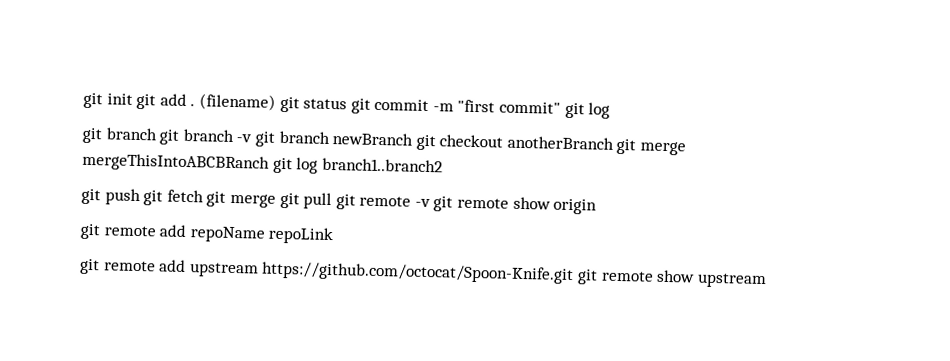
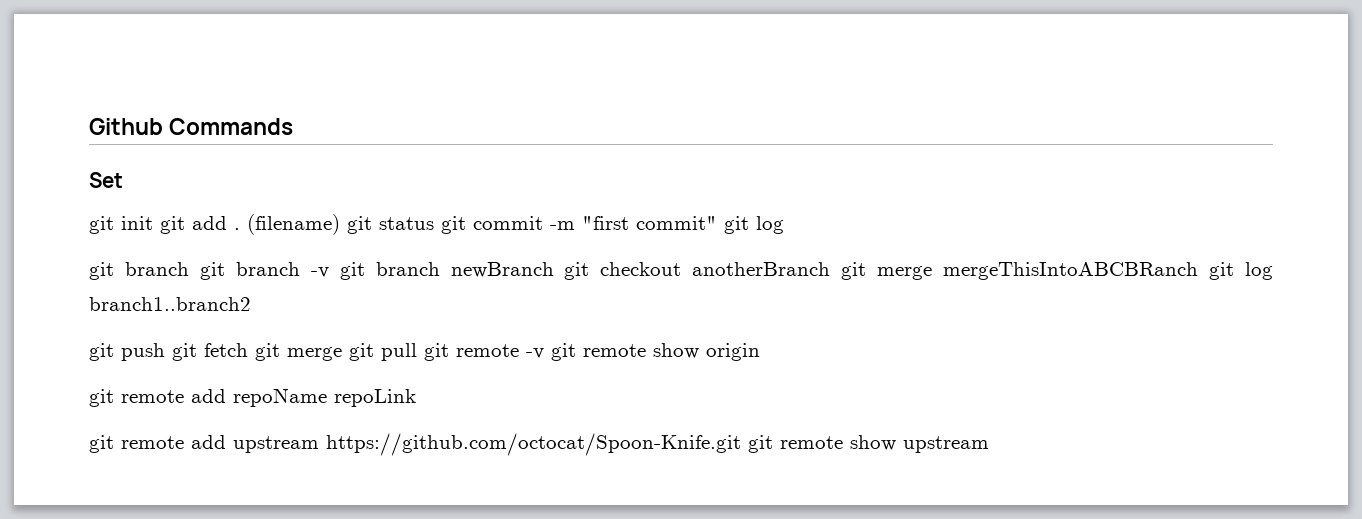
+ Github Commands
+ Set

